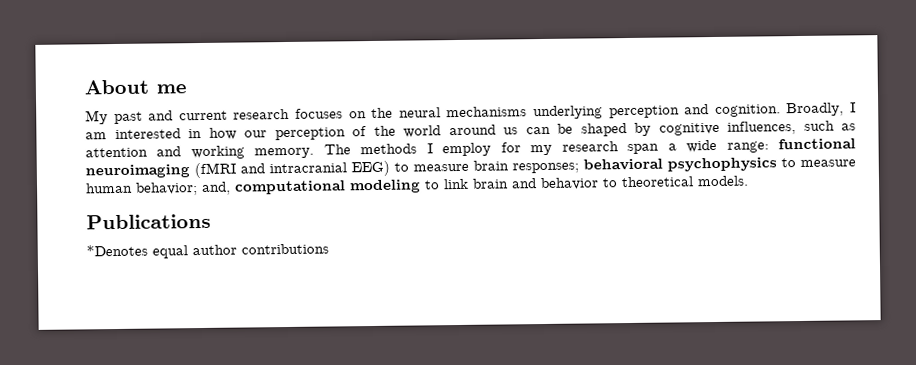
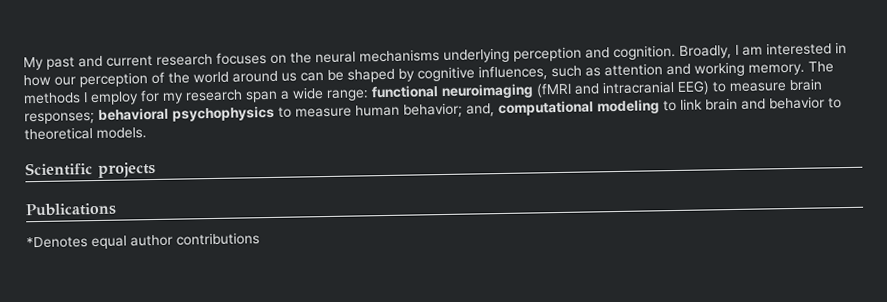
- About me
+ Scientific projects

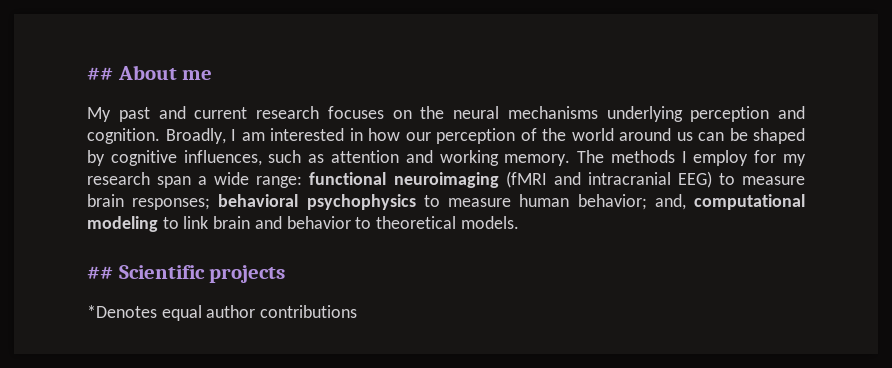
+ ## About me
- Scientific projects
+ ## Scientific projects
- Publications

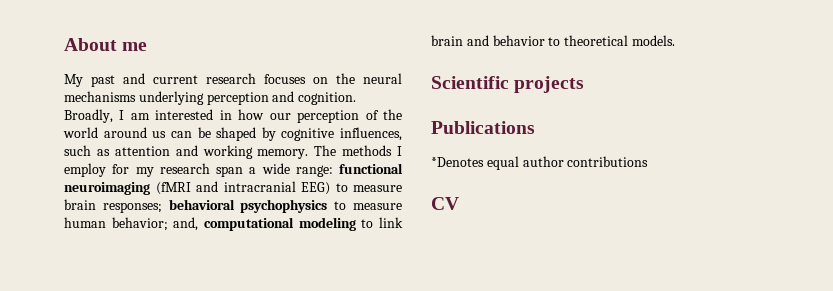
- ## About me
+ About me
- ## Scientific projects
+ Scientific projects
+ Publications
+ CV

